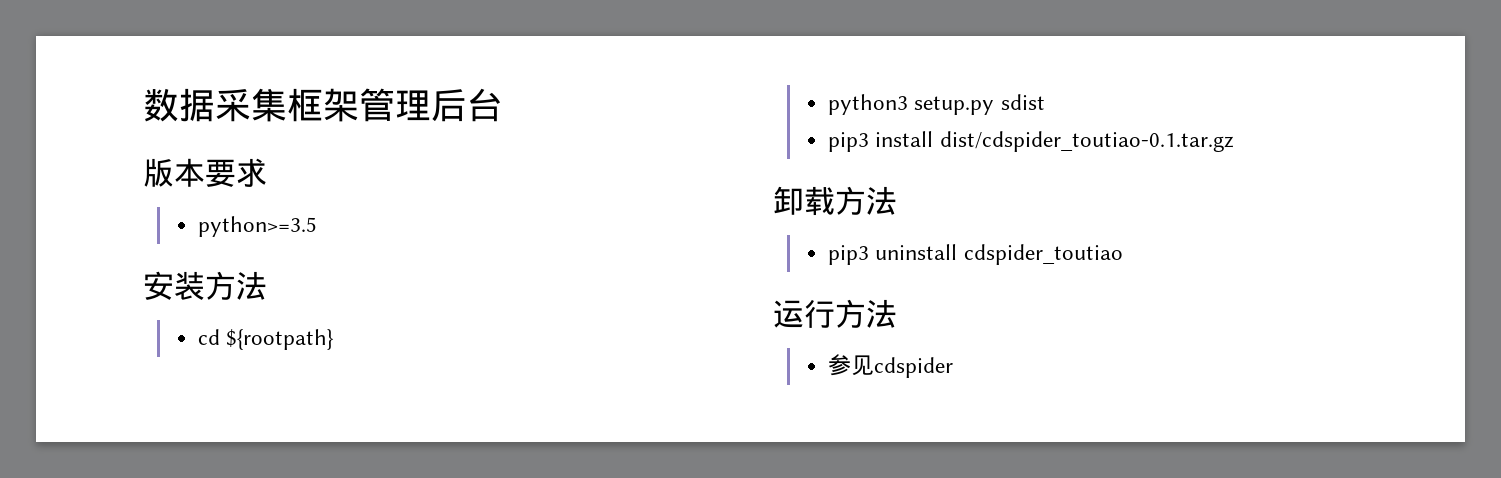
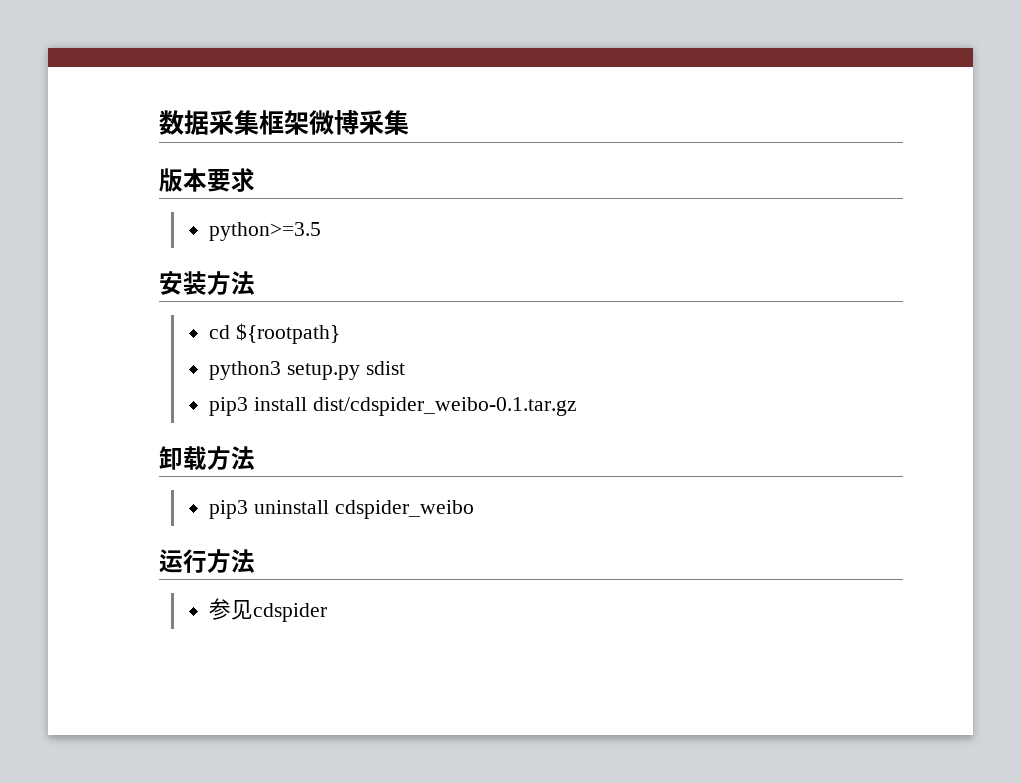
- 数据采集框架管理后台
+ 数据采集框架微博采集
- pip3 install dist/cdspider_toutiao-0.1.tar.gz
+ pip3 install dist/cdspider_weibo-0.1.tar.gz
- pip3 uninstall cdspider_toutiao
+ pip3 uninstall cdspider_weibo

